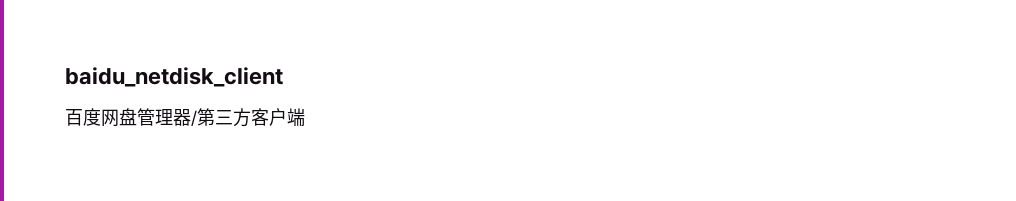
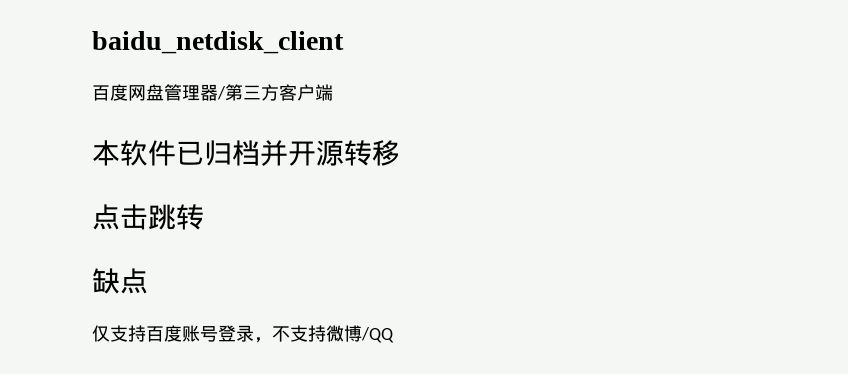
+ 本软件已归档并开源转移
+ 点击跳转
+ 缺点
+ 仅支持百度账号登录，不支持微博/QQ

